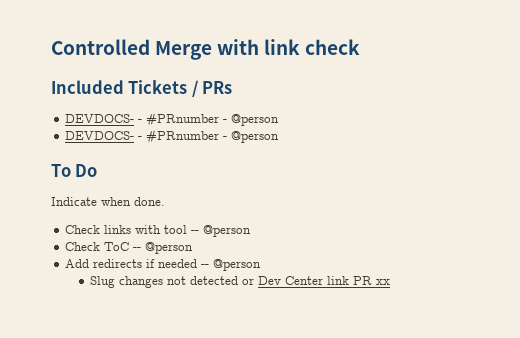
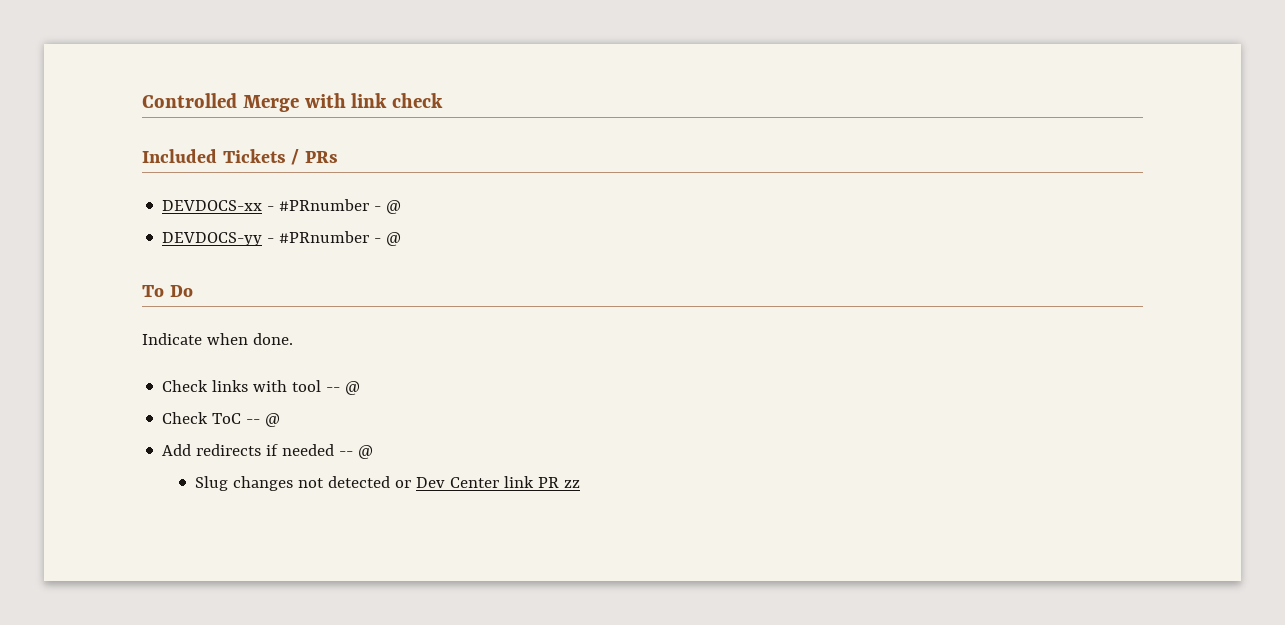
  Included Tickets / PRs
- DEVDOCS- - #PRnumber - @person
- DEVDOCS- - #PRnumber - @person
+ DEVDOCS-xx - #PRnumber - @
+ DEVDOCS-yy - #PRnumber - @
- Check links with tool -- @person
+ Check links with tool -- @
- Check ToC -- @person
+ Check ToC -- @
- Add redirects if needed -- @person
+ Add redirects if needed -- @
- Slug changes not detected or Dev Center link PR xx
+ Slug changes not detected or Dev Center link PR zz

